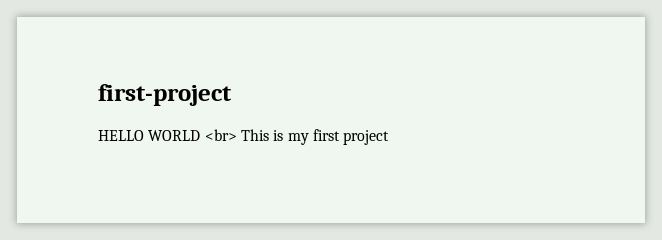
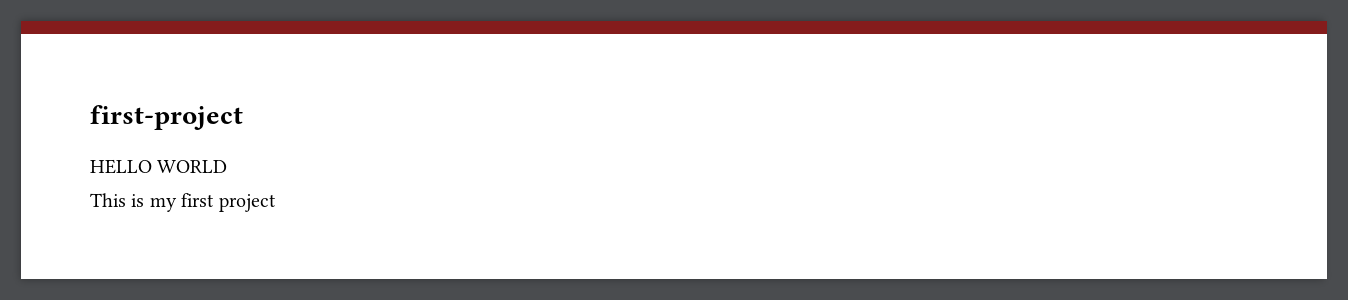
- HELLO WORLD <br> This is my first project
+ HELLO WORLD
+ This is my first project

